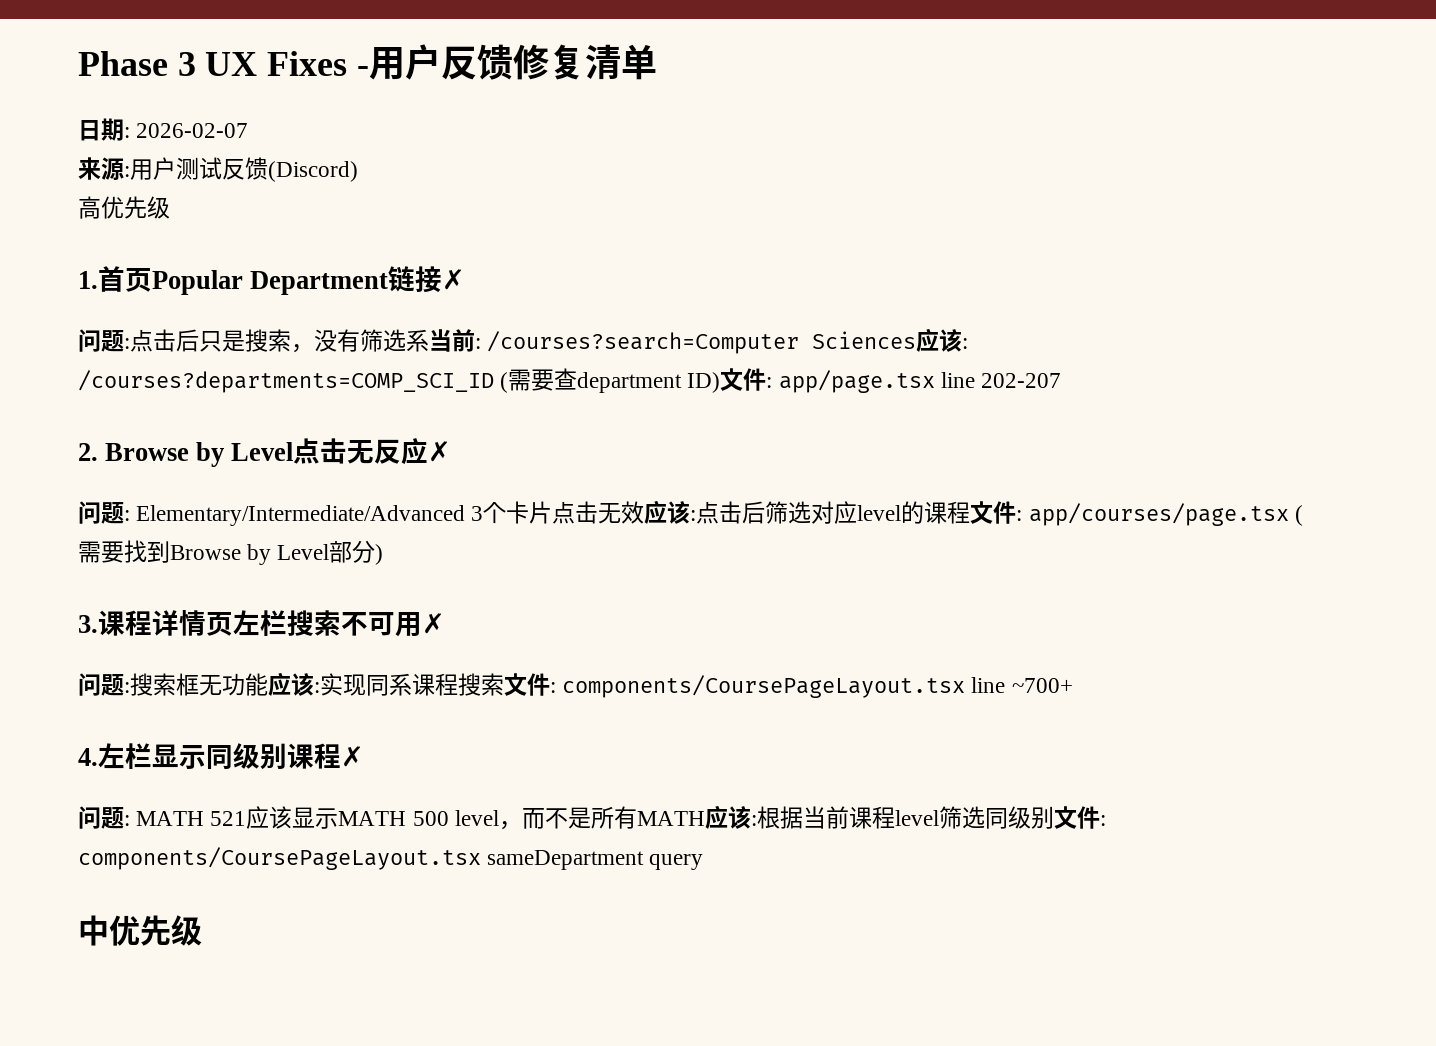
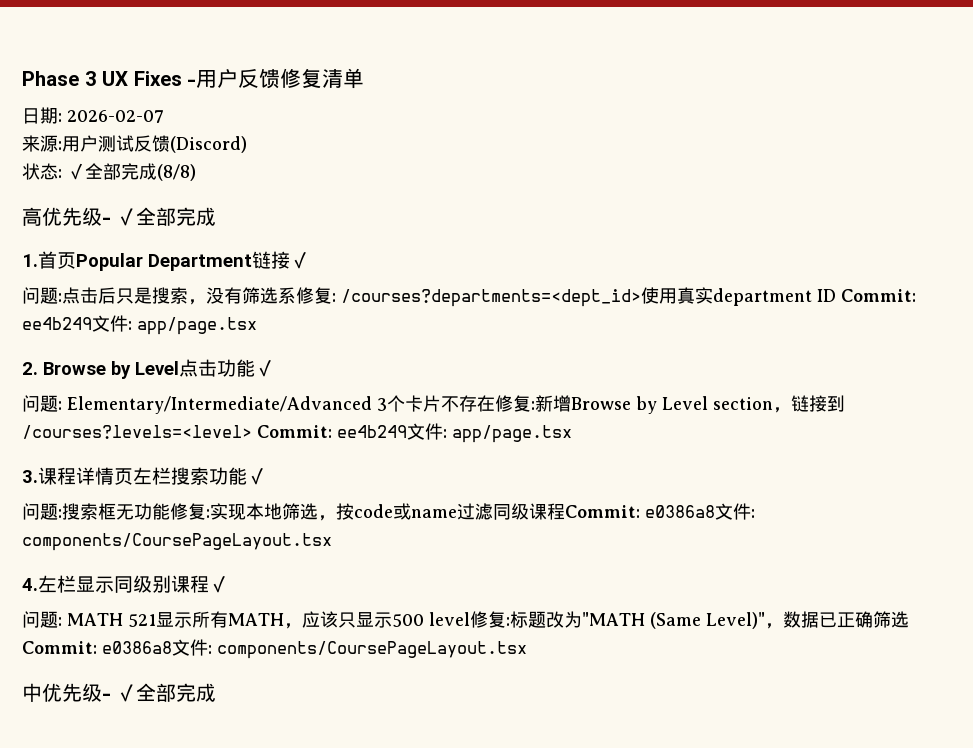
- 高优先级
+ 状态: ✓全部完成(8/8)
+ 高优先级- ✓全部完成
- 1.首页Popular Department链接✗
+ 1.首页Popular Department链接✓
- 问题:点击后只是搜索，没有筛选系当前: /courses?search=Computer Sciences应该: /courses?departments=COMP_SCI_ID (需要查department ID)文件: app/page.tsx line 202-207
+ 问题:点击后只是搜索，没有筛选系修复: /courses?departments=<dept_id>使用真实department ID Commit: ee4b249文件: app/page.tsx
- 2. Browse by Level点击无反应✗
+ 2. Browse by Level点击功能✓
- 问题: Elementary/Intermediate/Advanced 3个卡片点击无效应该:点击后筛选对应level的课程文件: app/courses/page.tsx (需要找到Browse by Level部分)
+ 问题: Elementary/Intermediate/Advanced 3个卡片不存在修复:新增Browse by Level section，链接到/courses?levels=<level> Commit: ee4b249文件: app/page.tsx
- 3.课程详情页左栏搜索不可用✗
+ 3.课程详情页左栏搜索功能✓
- 问题:搜索框无功能应该:实现同系课程搜索文件: components/CoursePageLayout.tsx line ~700+
+ 问题:搜索框无功能修复:实现本地筛选，按code或name过滤同级课程Commit: e0386a8文件: components/CoursePageLayout.tsx
- 4.左栏显示同级别课程✗
+ 4.左栏显示同级别课程✓
- 问题: MATH 521应该显示MATH 500 level，而不是所有MATH应该:根据当前课程level筛选同级别文件: components/CoursePageLayout.tsx sameDepartment query
+ 问题: MATH 521显示所有MATH，应该只显示500 level修复:标题改为"MATH (Same Level)"，数据已正确筛选Commit: e0386a8文件: components/CoursePageLayout.tsx
- 中优先级
+ 中优先级- ✓全部完成

